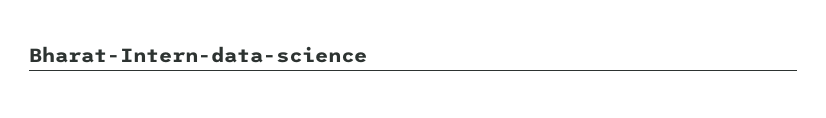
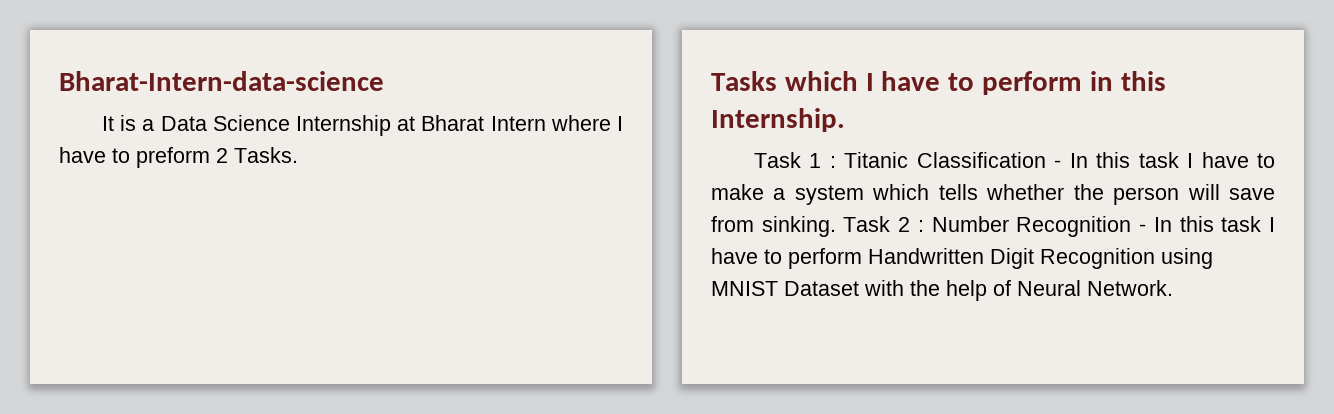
+ It is a Data Science Internship at Bharat Intern where I have to preform 2 Tasks.
+ Tasks which I have to perform in this Internship.
+ Task 1 : Titanic Classification - In this task I have to make a system which tells whether the person will save from sinking. Task 2 : Number Recognition - In this task I have to perform Handwritten Digit Recognition using MNIST Dataset with the help of Neural Network.

